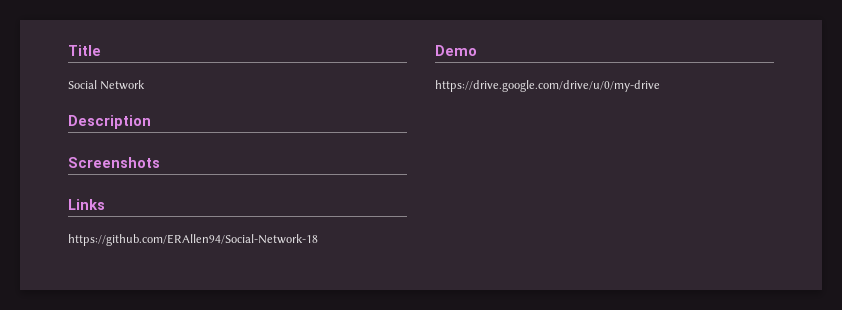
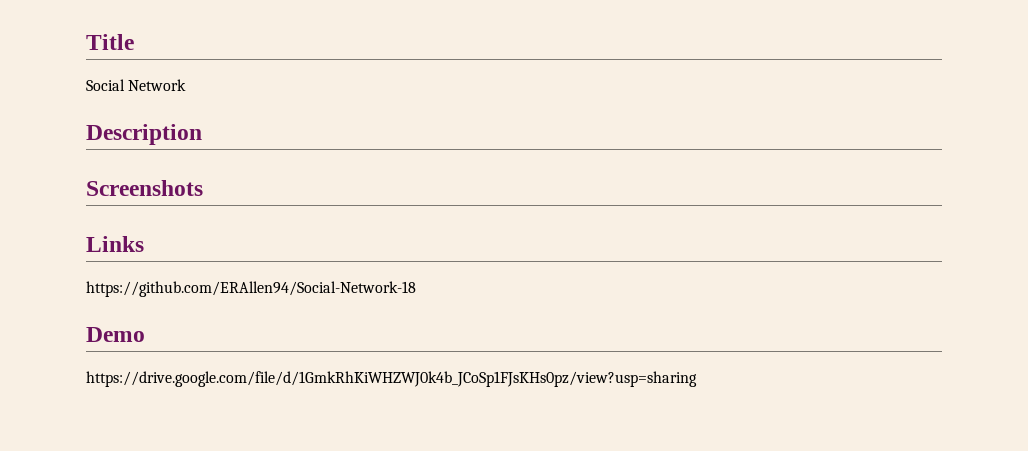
- https://drive.google.com/drive/u/0/my-drive
+ https://drive.google.com/file/d/1GmkRhKiWHZWJ0k4b_JCoSp1FJsKHs0pz/view?usp=sharing

